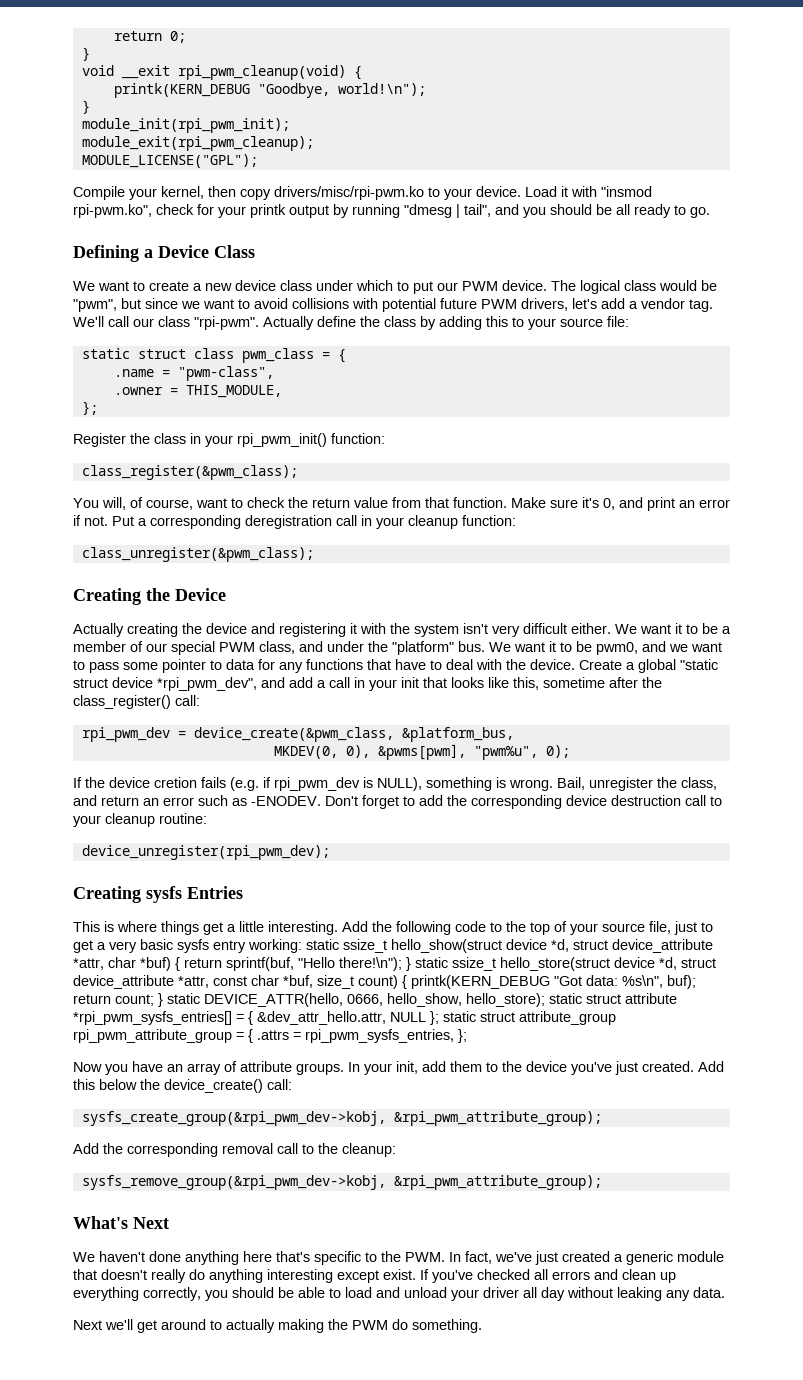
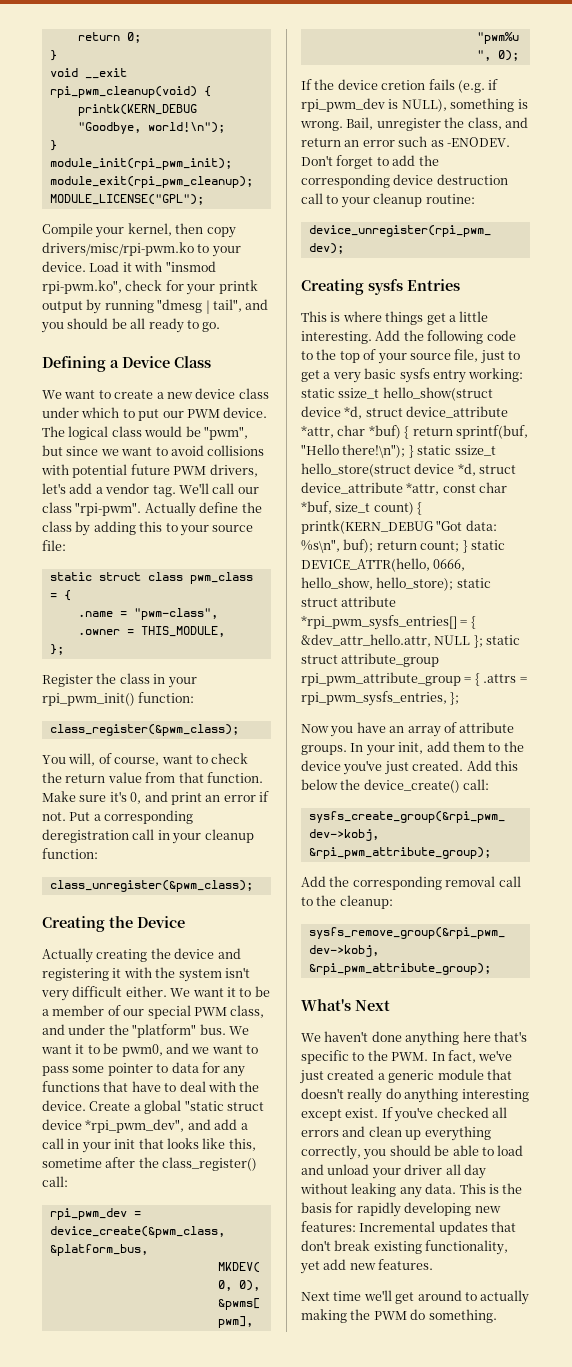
- If you've checked all errors and clean up everything correctly, you should be able to load and unload your driver all day without leaking any data.
- Next we'll get around to actually making the PWM do something.
+ If you've checked all errors and clean up everything correctly, you should be able to load and unload your driver all day without leaking any data. This is the basis for rapidly developing new features: Incremental updates that don't break existing functionality, yet add new features.
+ Next time we'll get around to actually making the PWM do something.

